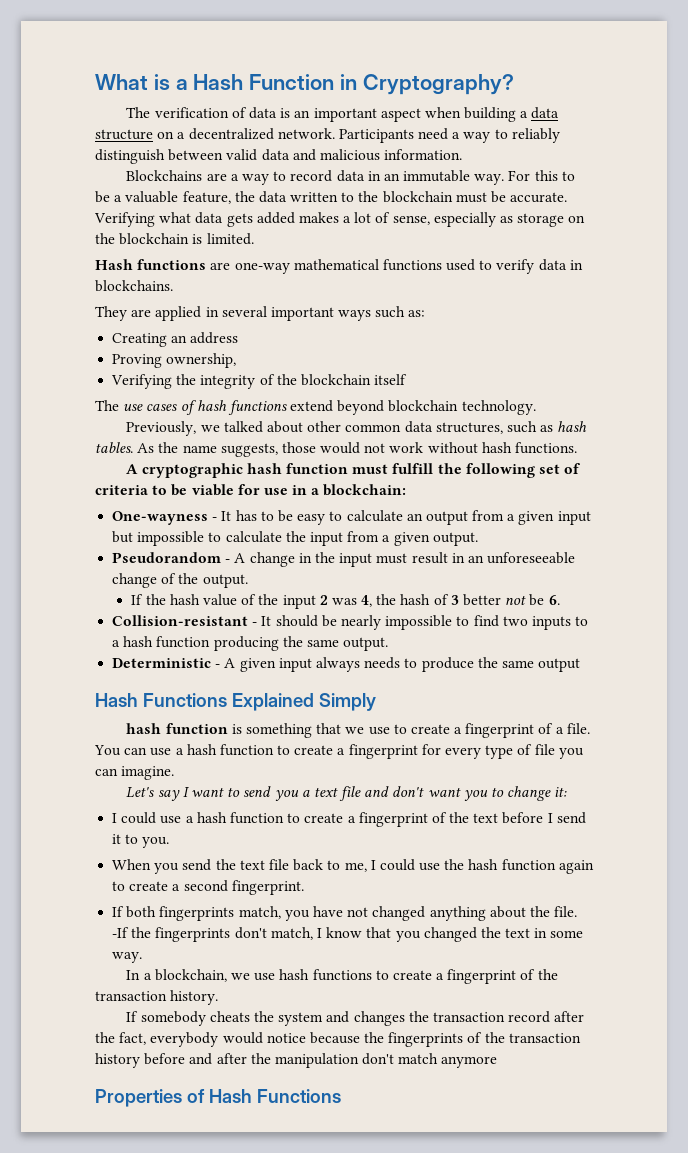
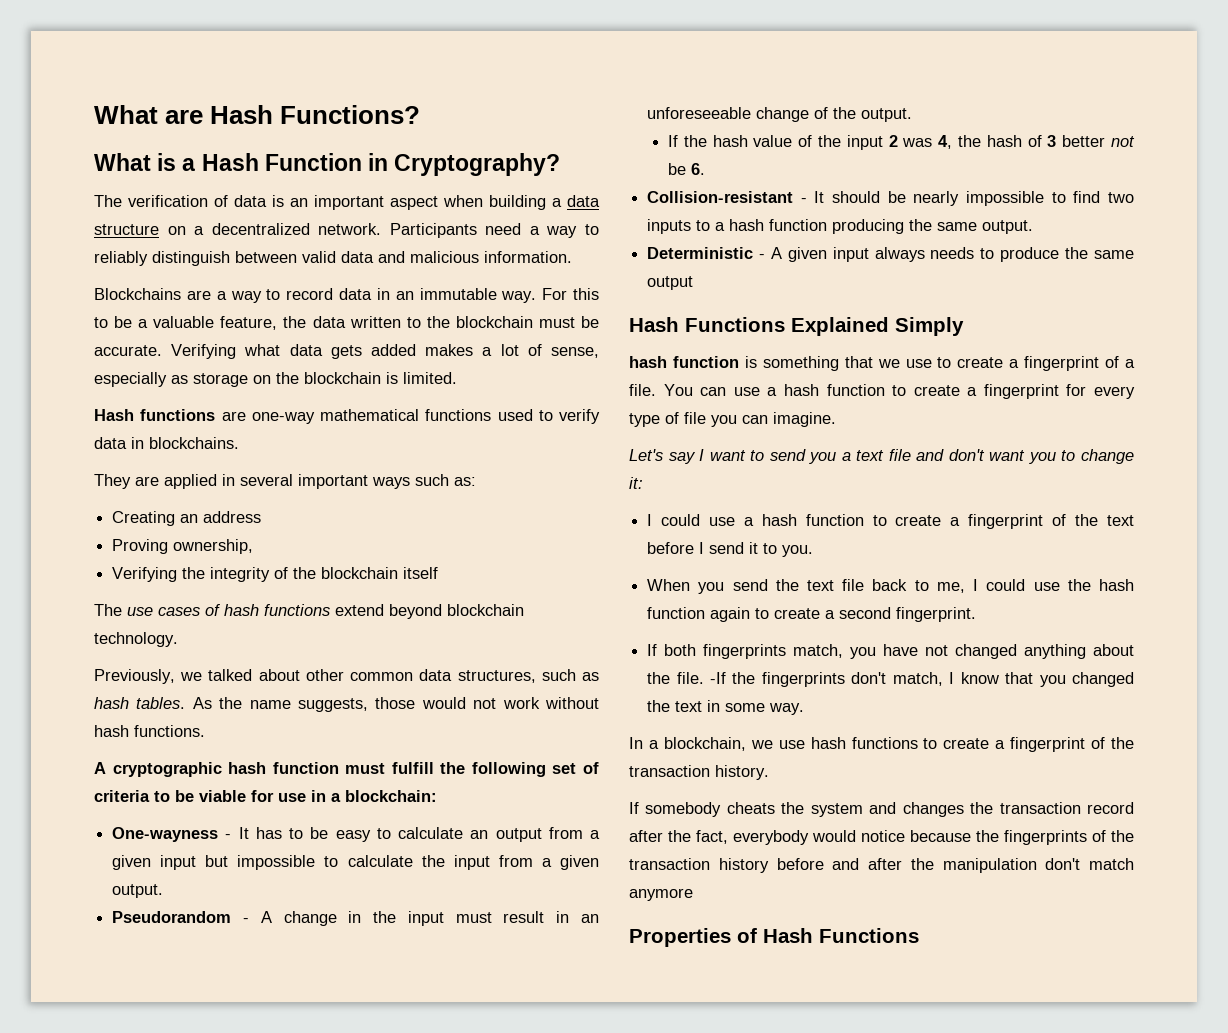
+ What are Hash Functions?

